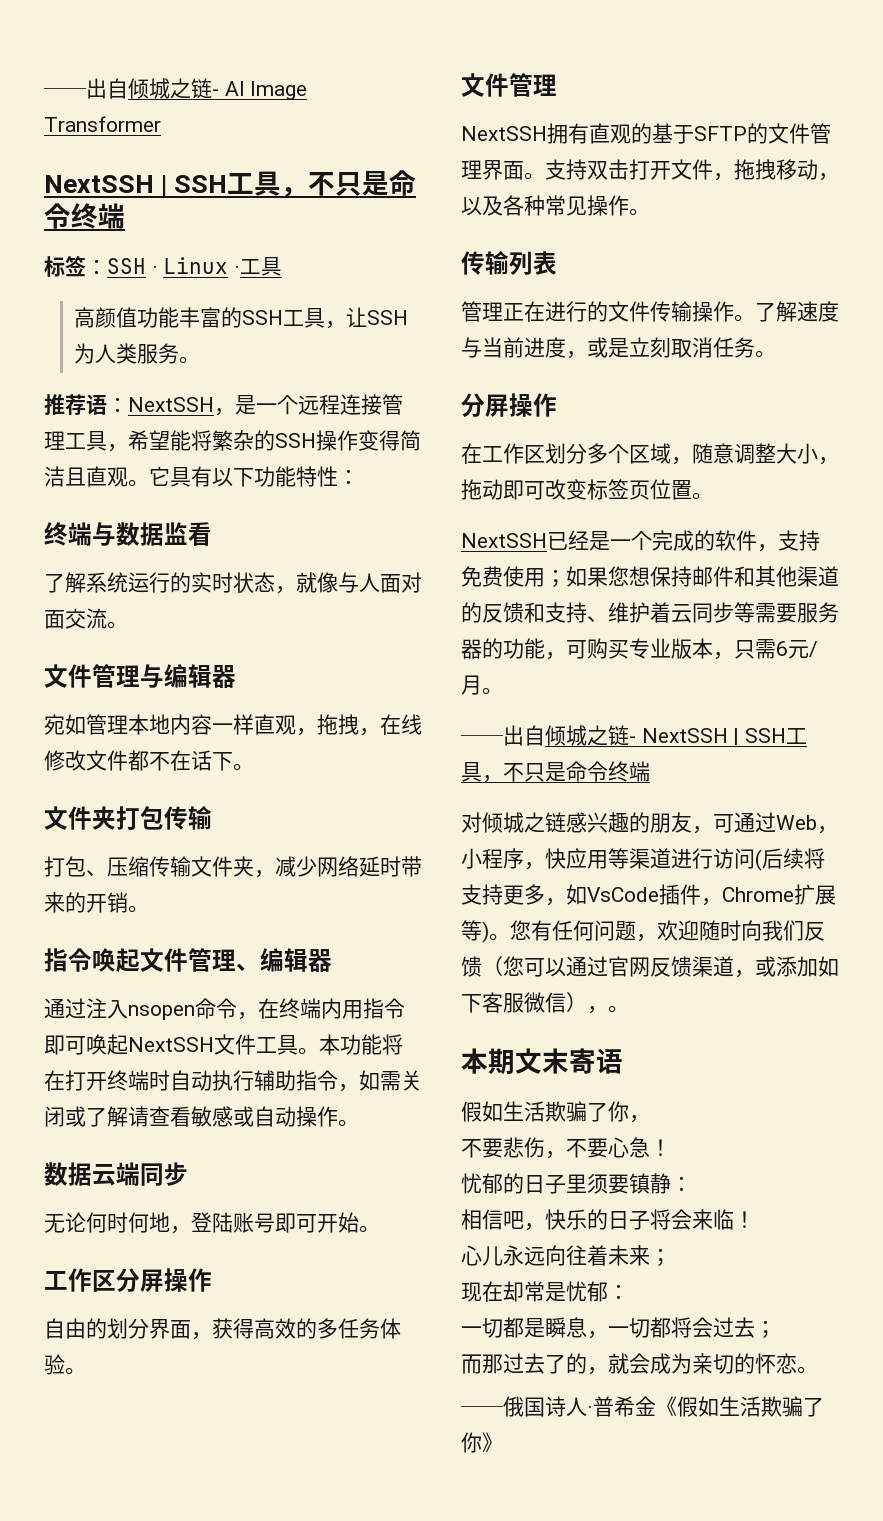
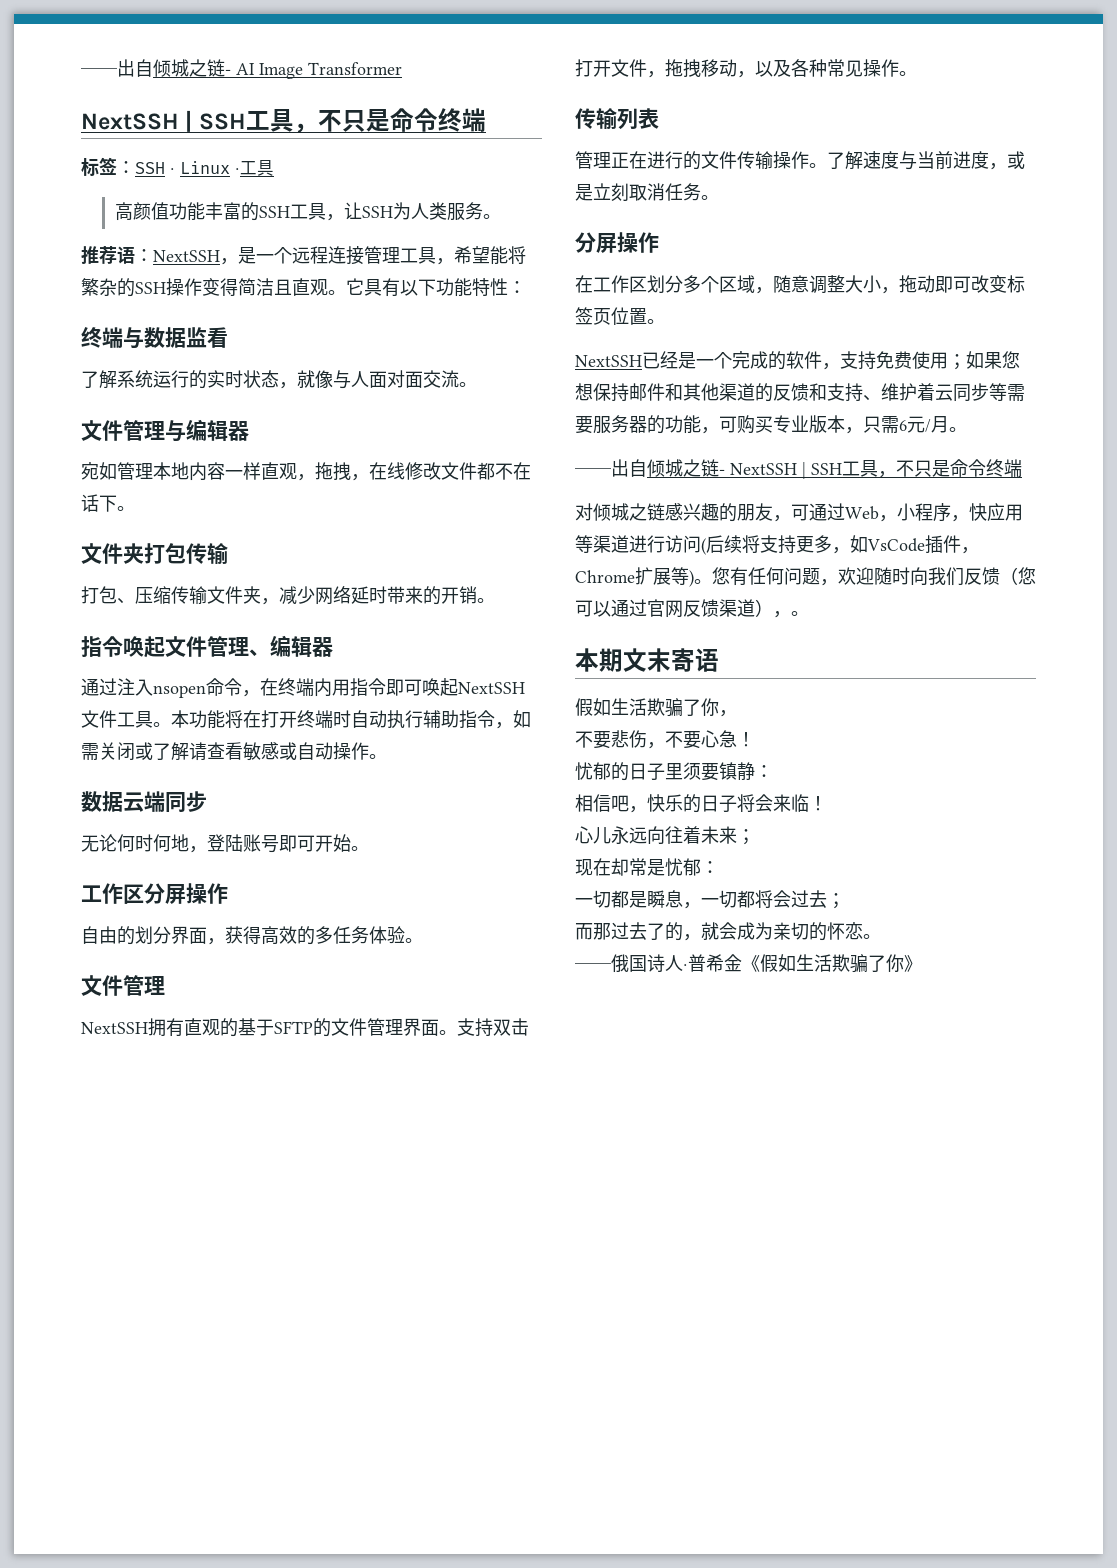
- 您有任何问题，欢迎随时向我们反馈（您可以通过官网反馈渠道，或添加如下客服微信），。
+ 您有任何问题，欢迎随时向我们反馈（您可以通过官网反馈渠道），。

